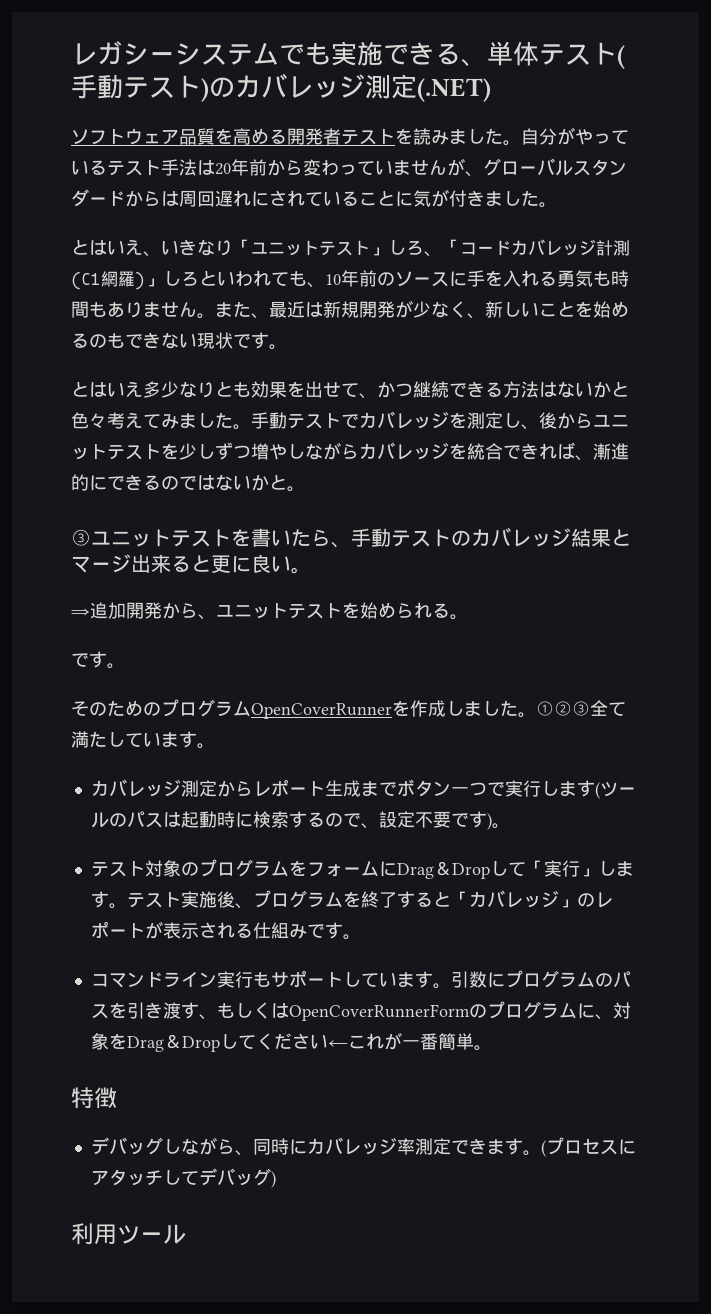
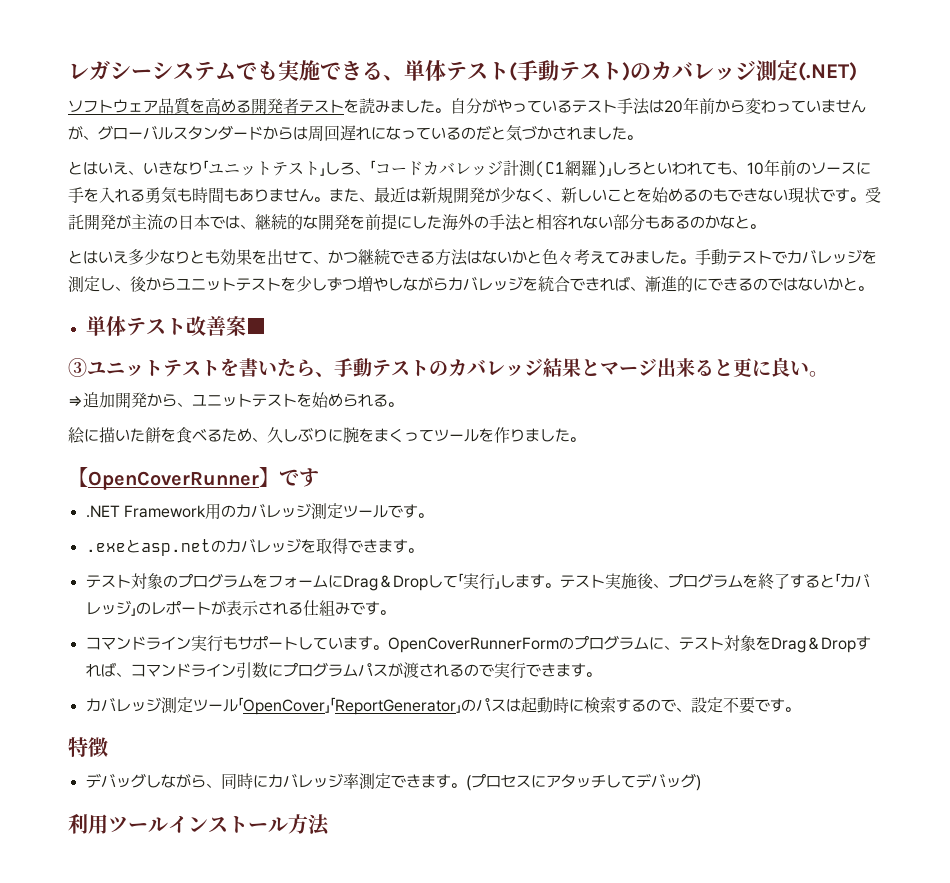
- 自分がやっているテスト手法は20年前から変わっていませんが、グローバルスタンダードからは周回遅れにされていることに気が付きました。
+ 自分がやっているテスト手法は20年前から変わっていませんが、グローバルスタンダードからは周回遅れになっているのだと気づかされました。
+ 受託開発が主流の日本では、継続的な開発を前提にした海外の手法と相容れない部分もあるのかなと。
+ 単体テスト改善案■
  ⇒追加開発から、ユニットテストを始められる。
- です。
- そのためのプログラムOpenCoverRunnerを作成しました。①②③全て満たしています。
- カバレッジ測定からレポート生成までボタン一つで実行します(ツールのパスは起動時に検索するので、設定不要です)。
+ 絵に描いた餅を食べるため、久しぶりに腕をまくってツールを作りました。
+ 【OpenCoverRunner】です
+ .NET Framework用のカバレッジ測定ツールです。
+ .exeとasp.netのカバレッジを取得できます。
- 引数にプログラムのパスを引き渡す、もしくはOpenCoverRunnerFormのプログラムに、対象をDrag＆Dropしてください←これが一番簡単。
+ OpenCoverRunnerFormのプログラムに、テスト対象をDrag＆Dropすれば、コマンドライン引数にプログラムパスが渡されるので実行できます。
+ カバレッジ測定ツール「OpenCover」「ReportGenerator」のパスは起動時に検索するので、設定不要です。
- 利用ツール
+ 利用ツールインストール方法

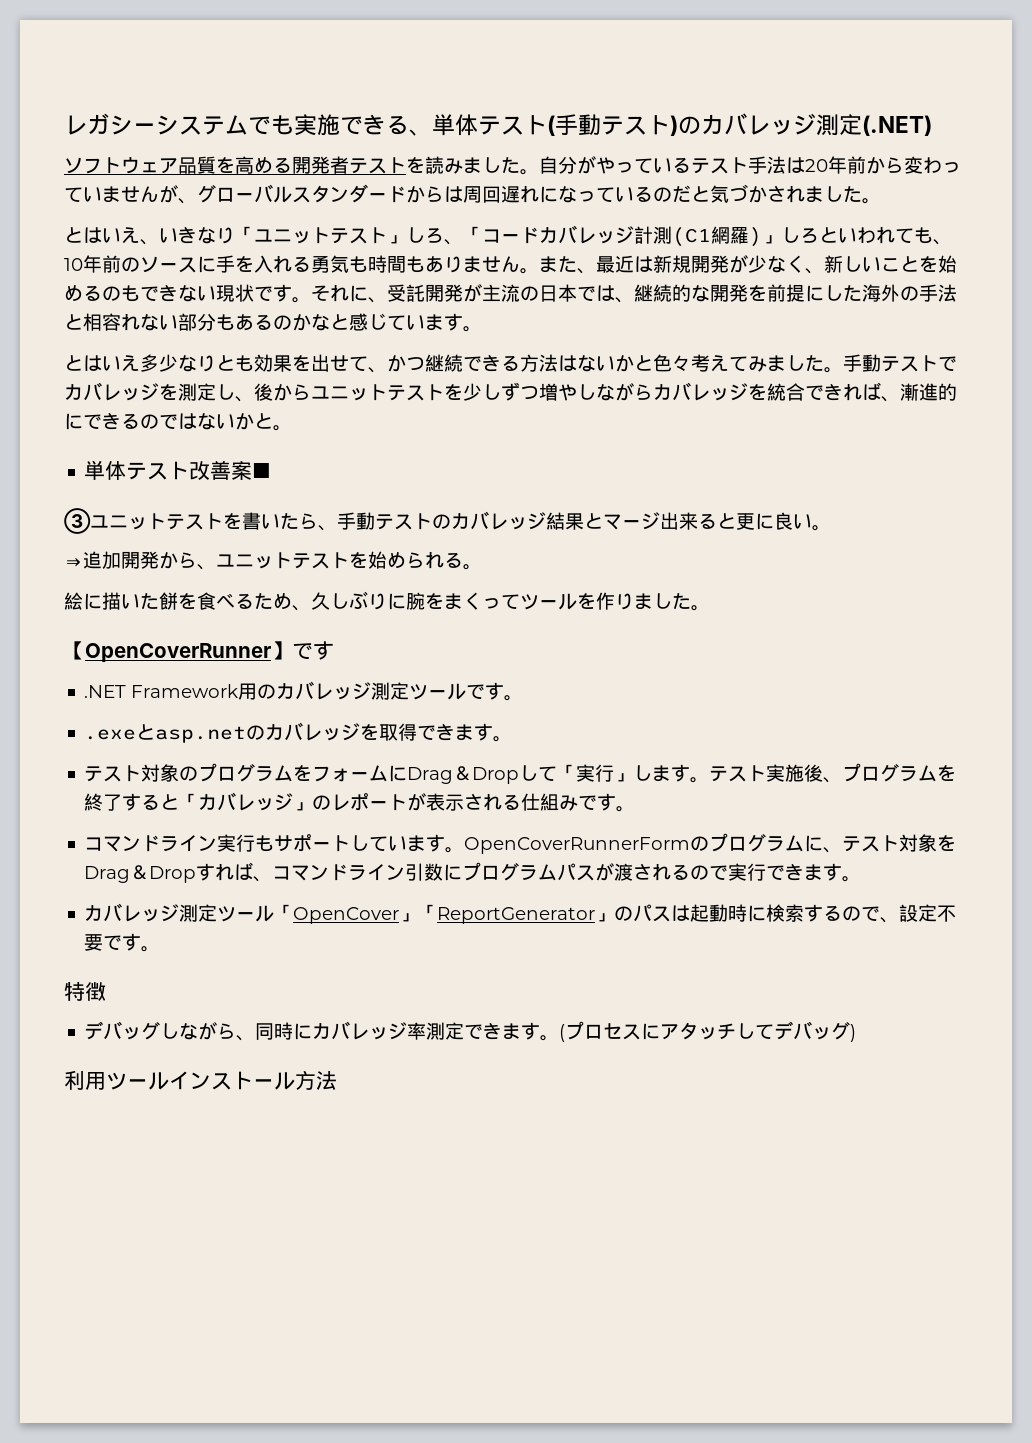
- 受託開発が主流の日本では、継続的な開発を前提にした海外の手法と相容れない部分もあるのかなと。
+ それに、受託開発が主流の日本では、継続的な開発を前提にした海外の手法と相容れない部分もあるのかなと感じています。

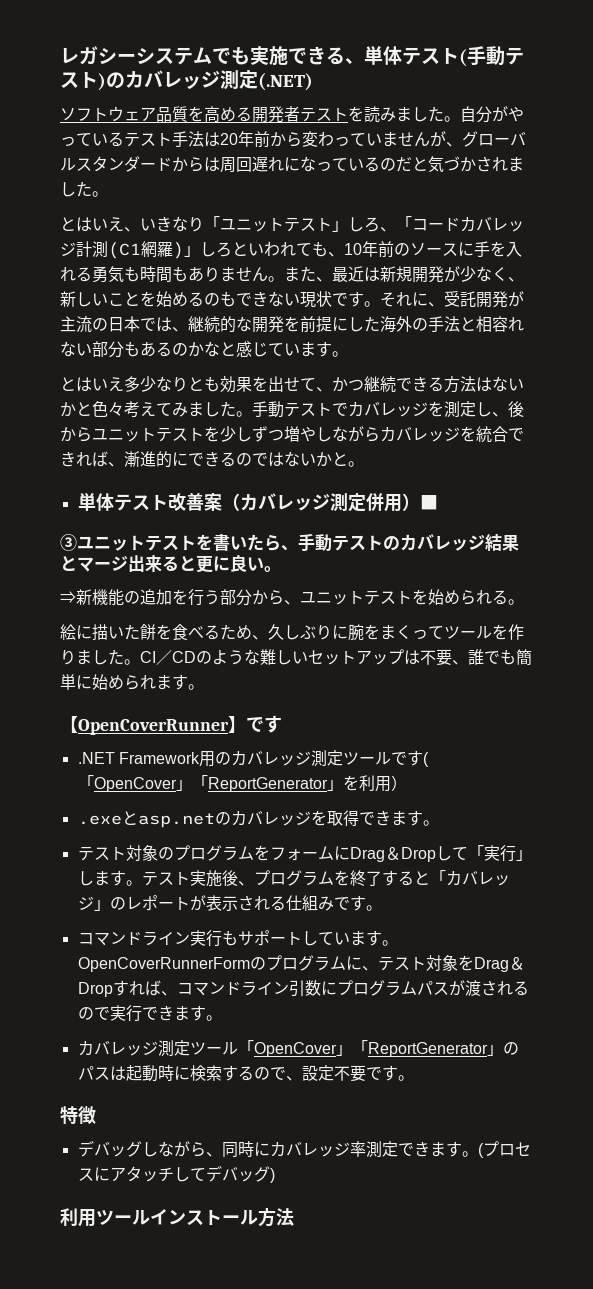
- 単体テスト改善案■
+ 単体テスト改善案（カバレッジ測定併用）■
- ⇒追加開発から、ユニットテストを始められる。
+ ⇒新機能の追加を行う部分から、ユニットテストを始められる。
+ CI／CDのような難しいセットアップは不要、誰でも簡単に始められます。
- .NET Framework用のカバレッジ測定ツールです。
+ .NET Framework用のカバレッジ測定ツールです(「OpenCover」「ReportGenerator」を利用）

